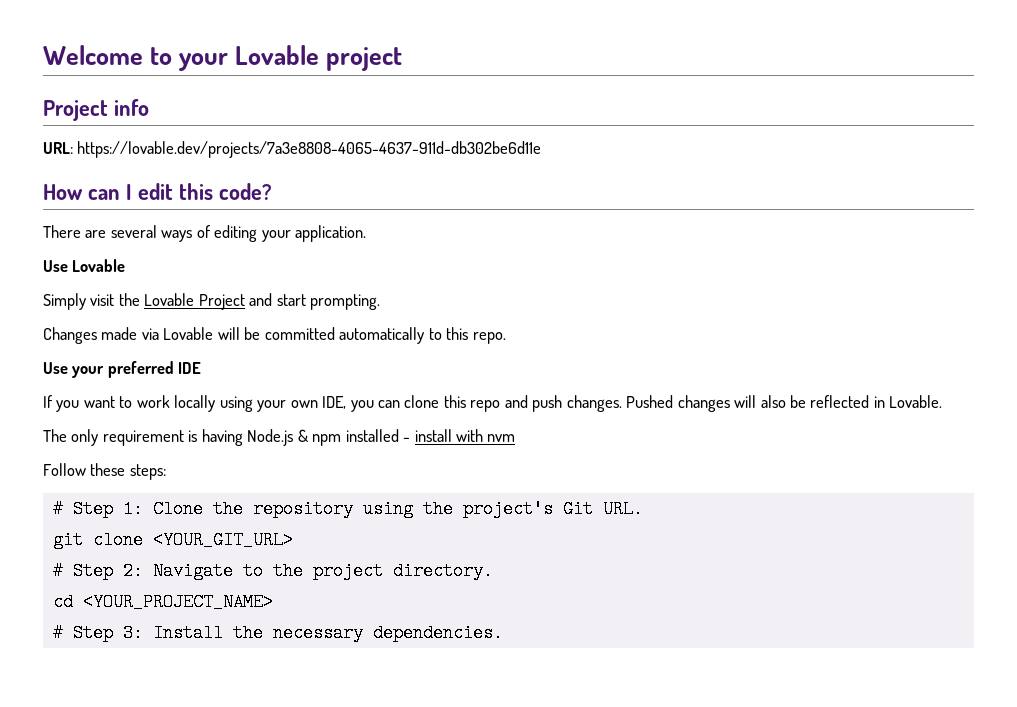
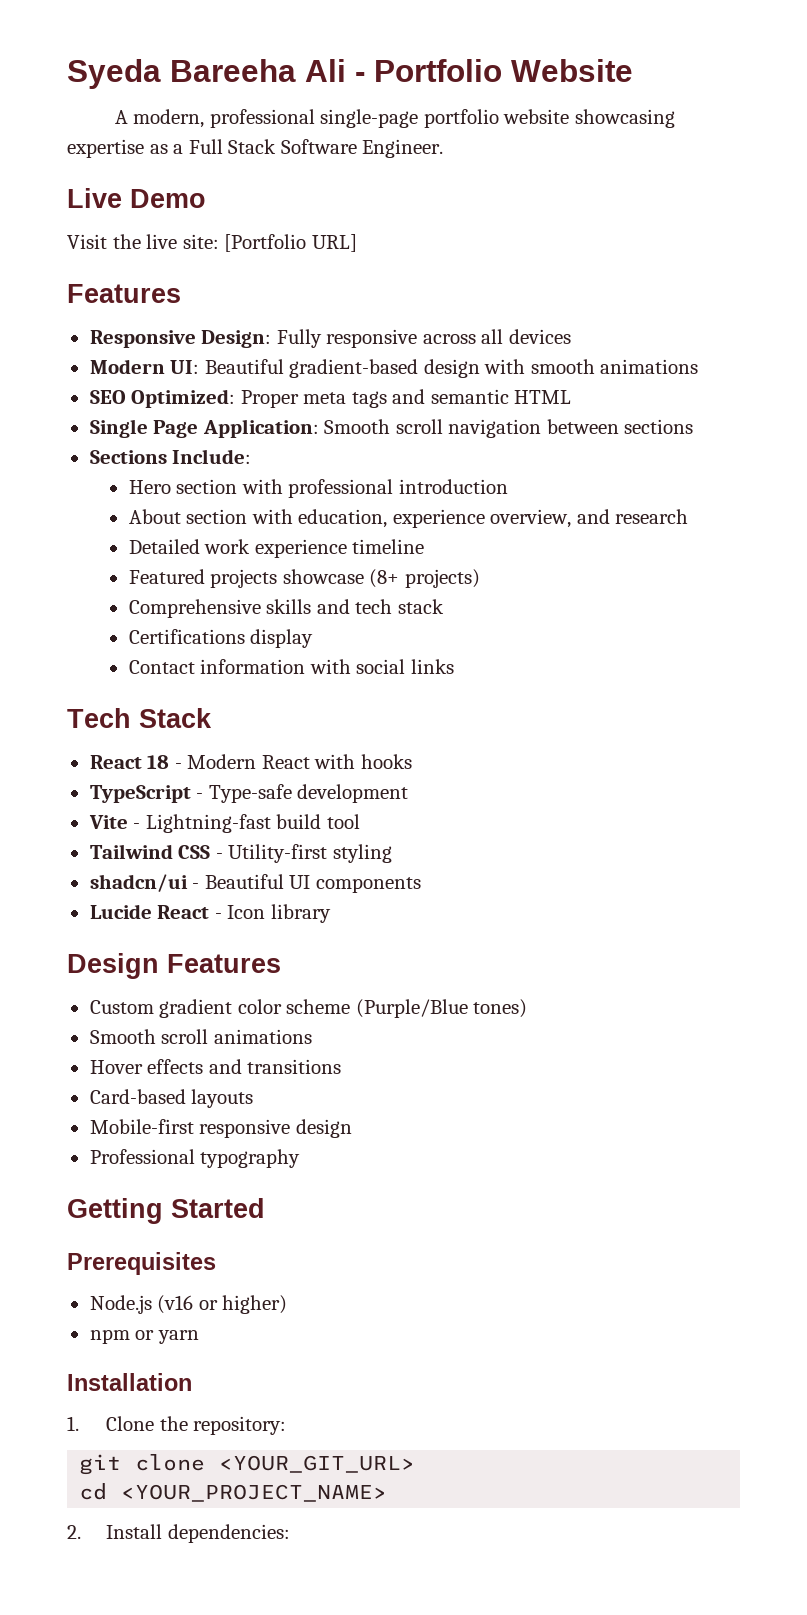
- Welcome to your Lovable project
- Project info
- URL: https://lovable.dev/projects/7a3e8808-4065-4637-911d-db302be6d11e
- How can I edit this code?
- There are several ways of editing your application.
- Use Lovable
- Simply visit the Lovable Project and start prompting.
- Changes made via Lovable will be committed automatically to this repo.
- Use your preferred IDE
- If you want to work locally using your own IDE, you can clone this repo and push changes. Pushed changes will also be reflected in Lovable.
- The only requirement is having Node.js & npm installed - install with nvm
- Follow these steps:
- # Step 1: Clone the repository using the project's Git URL.
+ Syeda Bareeha Ali - Portfolio Website
+ A modern, professional single-page portfolio website showcasing expertise as a Full Stack Software Engineer.
+ Live Demo
+ Visit the live site: [Portfolio URL]
+ Features
+ Responsive Design: Fully responsive across all devices
+ Modern UI: Beautiful gradient-based design with smooth animations
+ SEO Optimized: Proper meta tags and semantic HTML
+ Single Page Application: Smooth scroll navigation between sections
+ Sections Include:
+ Hero section with professional introduction
+ About section with education, experience overview, and research
+ Detailed work experience timeline
+ Featured projects showcase (8+ projects)
+ Comprehensive skills and tech stack
+ Certifications display
+ Contact information with social links
+ Tech Stack
+ React 18 - Modern React with hooks
+ TypeScript - Type-safe development
+ Vite - Lightning-fast build tool
+ Tailwind CSS - Utility-first styling
+ shadcn/ui - Beautiful UI components
+ Lucide React - Icon library
+ Design Features
+ Custom gradient color scheme (Purple/Blue tones)
+ Smooth scroll animations
+ Hover effects and transitions
+ Card-based layouts
+ Mobile-first responsive design
+ Professional typography
+ Getting Started
+ Prerequisites
+ Node.js (v16 or higher)
+ npm or yarn
+ Installation
+ 1. Clone the repository:
  git clone <YOUR_GIT_URL>
- # Step 2: Navigate to the project directory.
  cd <YOUR_PROJECT_NAME>
- # Step 3: Install the necessary dependencies.
+ 2. Install dependencies:

